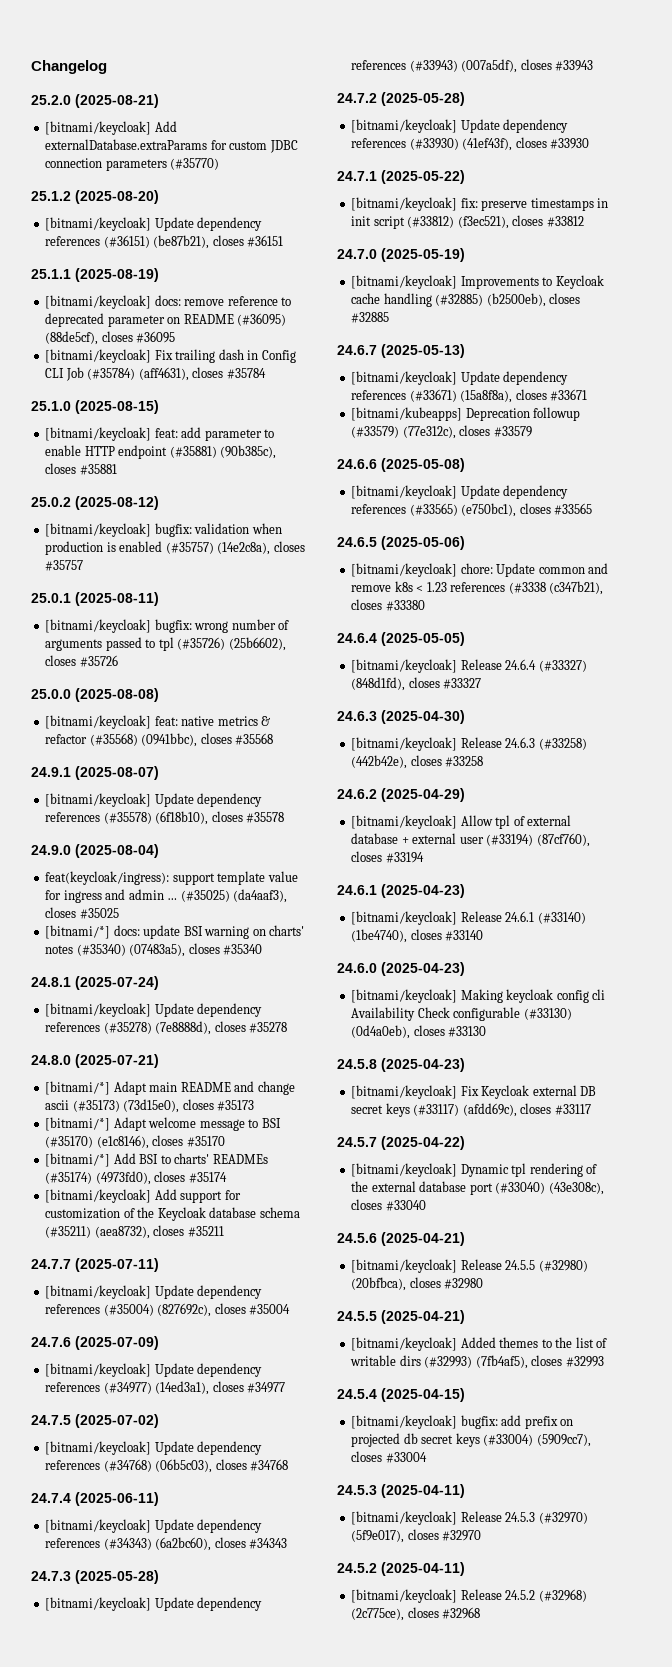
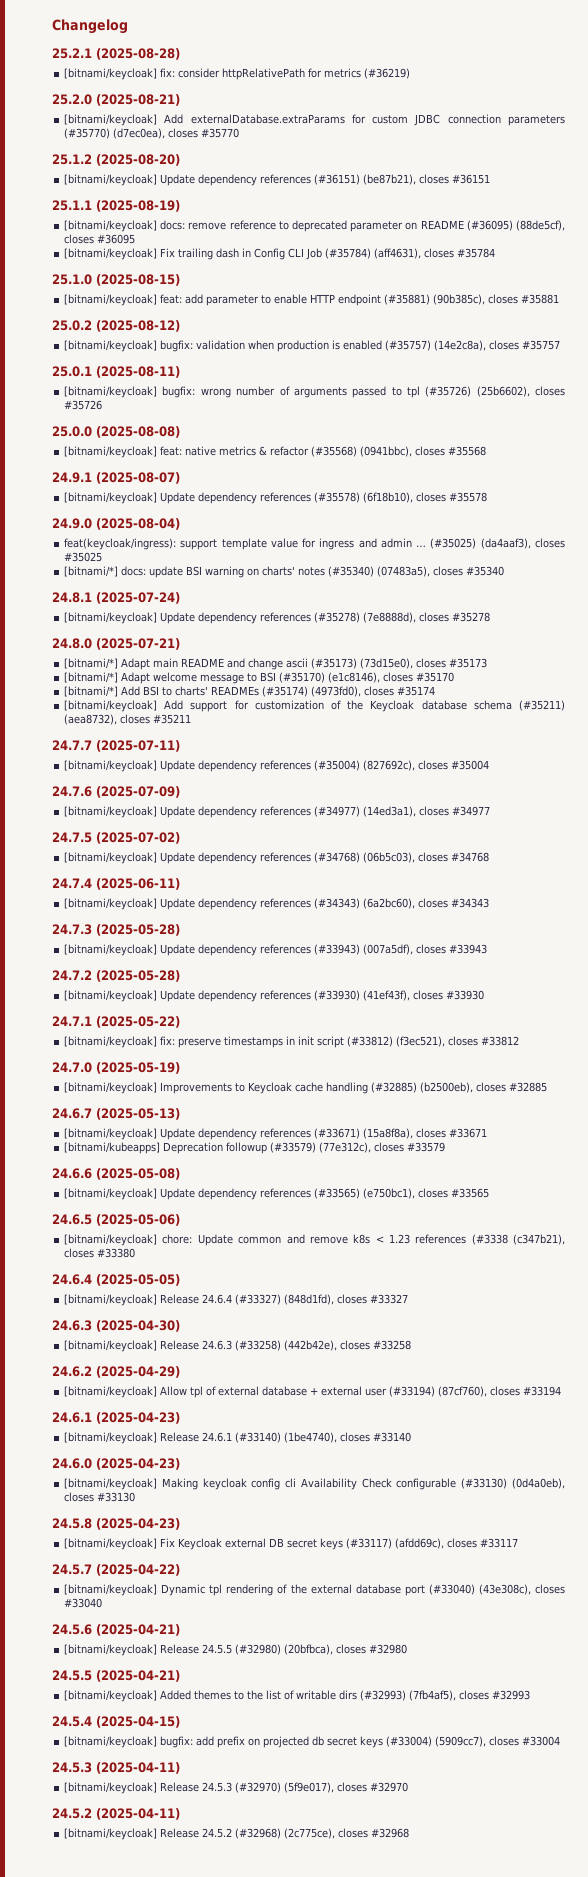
+ 25.2.1 (2025-08-28)
+ [bitnami/keycloak] fix: consider httpRelativePath for metrics (#36219)
- [bitnami/keycloak] Add externalDatabase.extraParams for custom JDBC connection parameters (#35770)
+ [bitnami/keycloak] Add externalDatabase.extraParams for custom JDBC connection parameters (#35770) (d7ec0ea), closes #35770

